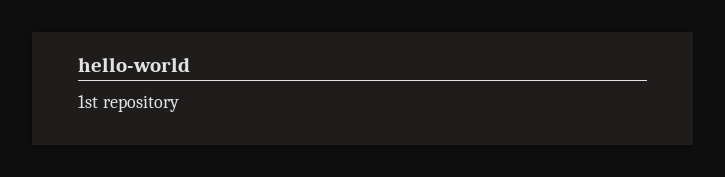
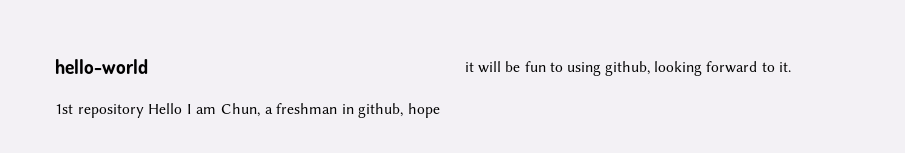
- 1st repository
+ 1st repository Hello I am Chun, a freshman in github, hope it will be fun to using github, looking forward to it.

